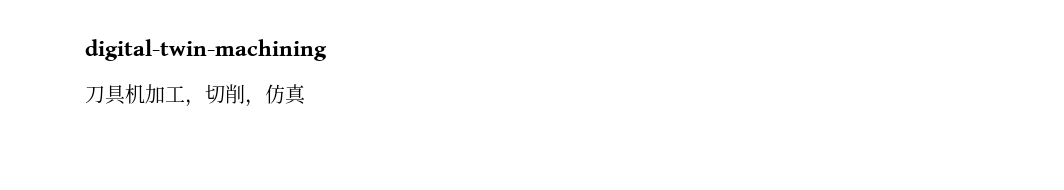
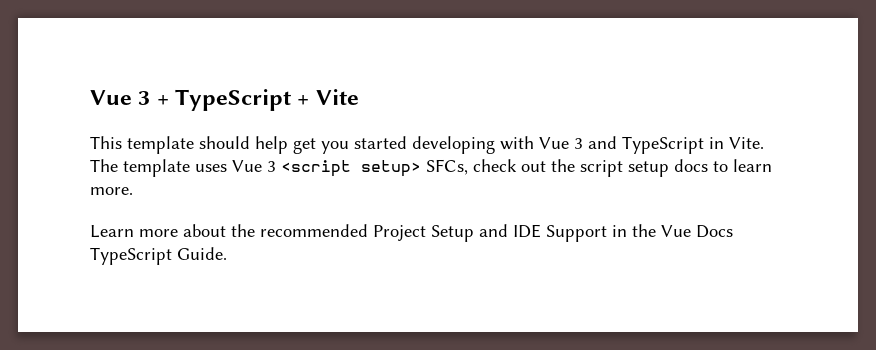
- digital-twin-machining
- 刀具机加工，切削，仿真
+ Vue 3 + TypeScript + Vite
+ This template should help get you started developing with Vue 3 and TypeScript in Vite. The template uses Vue 3 <script setup> SFCs, check out the script setup docs to learn more.
+ Learn more about the recommended Project Setup and IDE Support in the Vue Docs TypeScript Guide.

